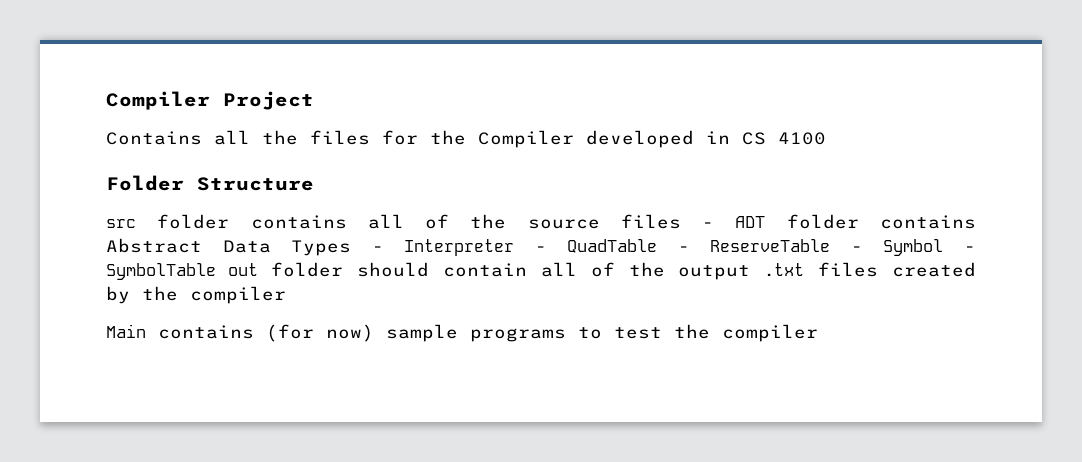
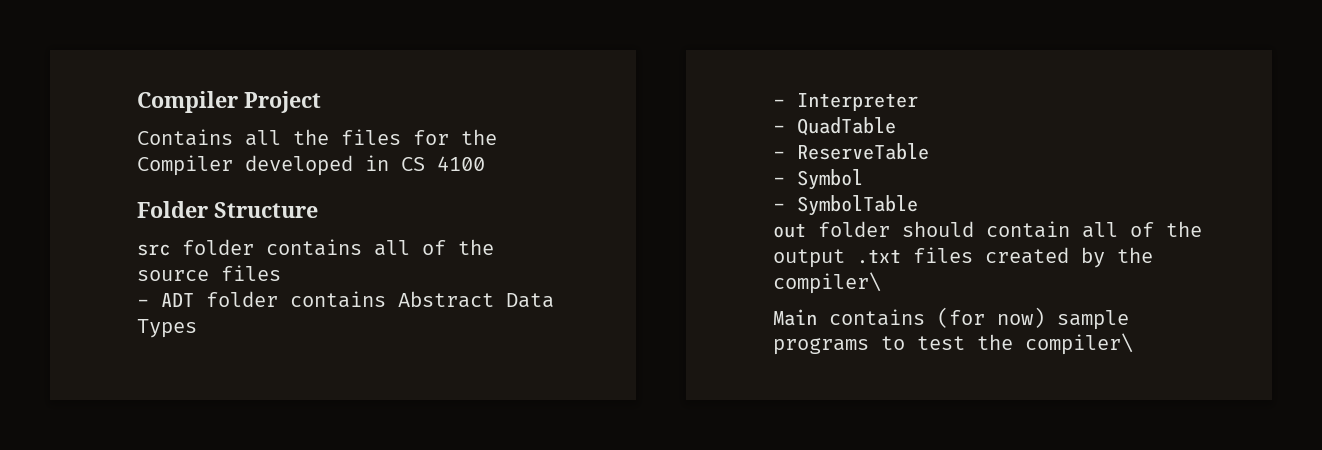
- src folder contains all of the source files - ADT folder contains Abstract Data Types - Interpreter - QuadTable - ReserveTable - Symbol - SymbolTable out folder should contain all of the output .txt files created by the compiler
+ src folder contains all of the source files
+ - ADT folder contains Abstract Data Types
+ - Interpreter
+ - QuadTable
+ - ReserveTable
+ - Symbol
+ - SymbolTable
+ out folder should contain all of the output .txt files created by the compiler\
- Main contains (for now) sample programs to test the compiler
+ Main contains (for now) sample programs to test the compiler\

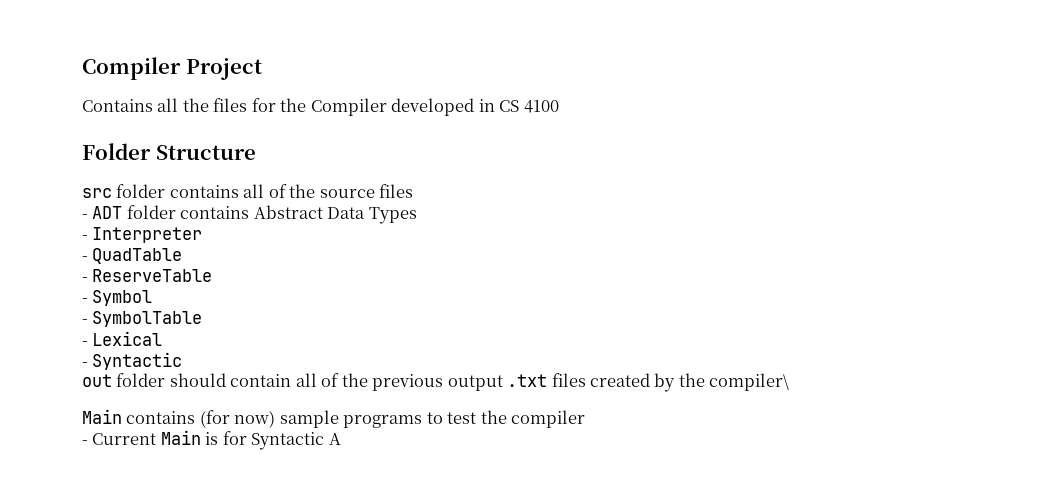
+ - Lexical
+ - Syntactic
- out folder should contain all of the output .txt files created by the compiler\
+ out folder should contain all of the previous output .txt files created by the compiler\
- Main contains (for now) sample programs to test the compiler\
+ Main contains (for now) sample programs to test the compiler
+ - Current Main is for Syntactic A

